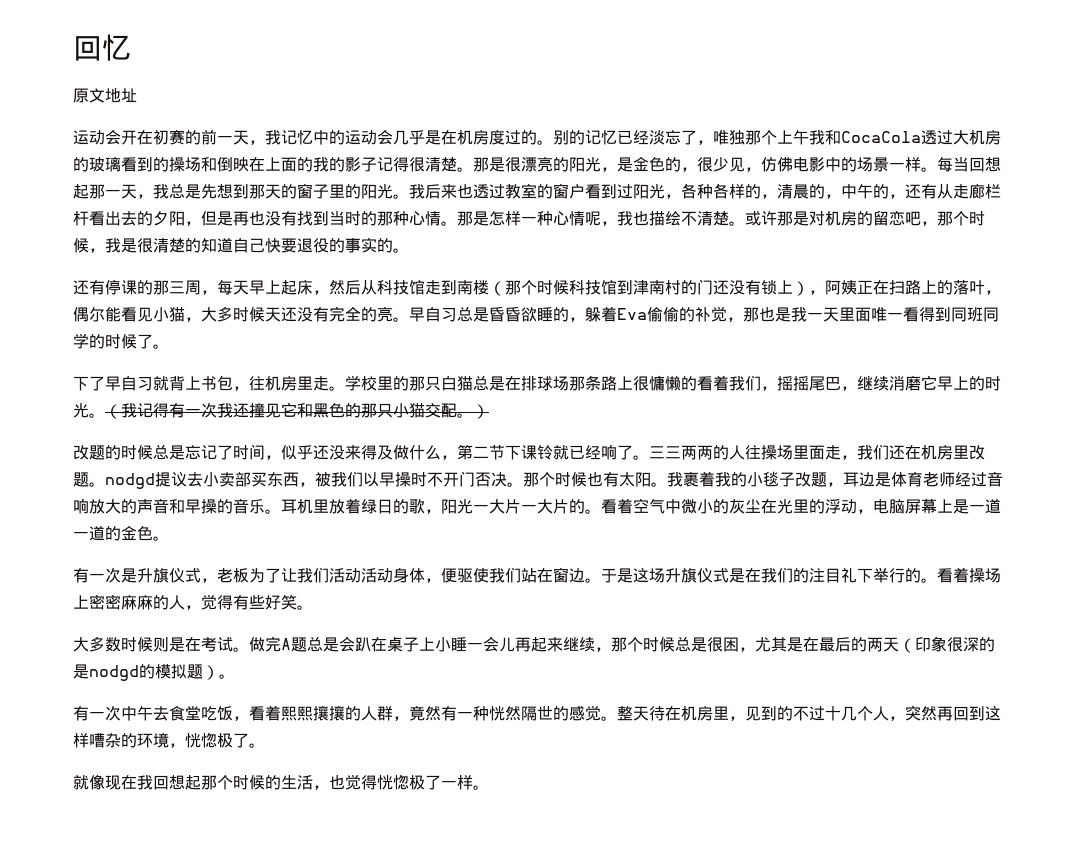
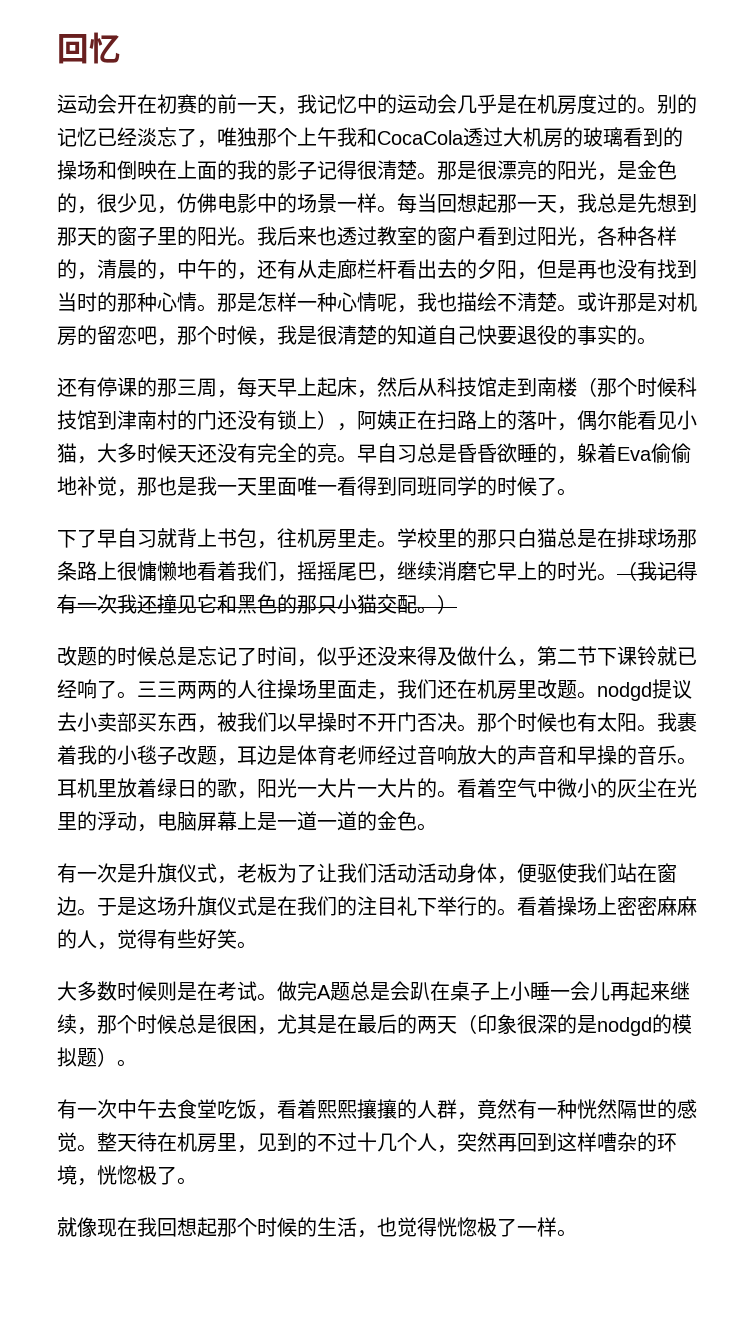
- 原文地址
- 早自习总是昏昏欲睡的，躲着Eva偷偷的补觉，那也是我一天里面唯一看得到同班同学的时候了。
+ 早自习总是昏昏欲睡的，躲着Eva偷偷地补觉，那也是我一天里面唯一看得到同班同学的时候了。
- 学校里的那只白猫总是在排球场那条路上很慵懒的看着我们，摇摇尾巴，继续消磨它早上的时光。
+ 学校里的那只白猫总是在排球场那条路上很慵懒地看着我们，摇摇尾巴，继续消磨它早上的时光。

